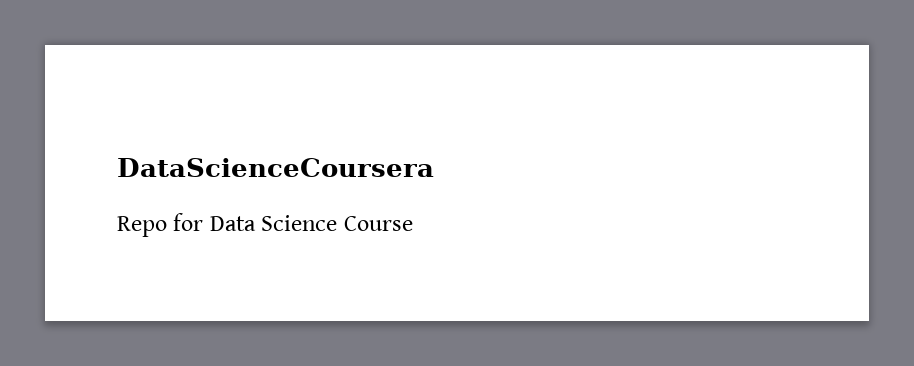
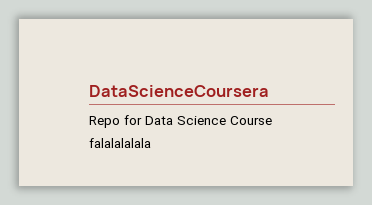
+ falalalalala

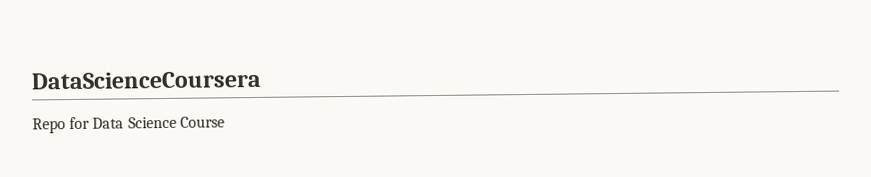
- falalalalala

